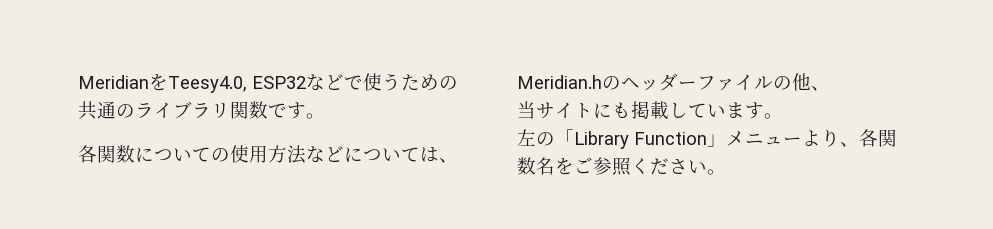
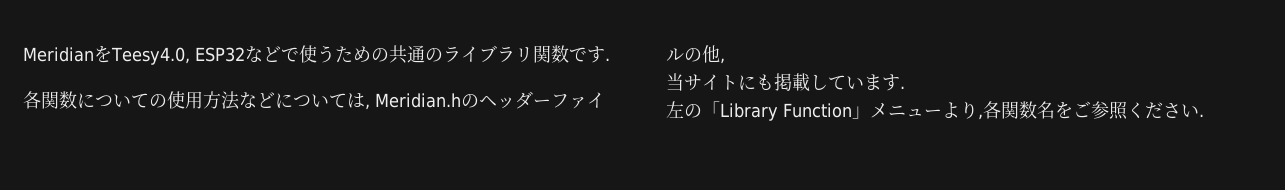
- MeridianをTeesy4.0, ESP32などで使うための共通のライブラリ関数です。
+ MeridianをTeesy4.0, ESP32などで使うための共通のライブラリ関数です.
- 各関数についての使用方法などについては、Meridian.hのヘッダーファイルの他、
+ 各関数についての使用方法などについては, Meridian.hのヘッダーファイルの他,
- 当サイトにも掲載しています。
+ 当サイトにも掲載しています.
- 左の「Library Function」メニューより、各関数名をご参照ください。
+ 左の「Library Function」メニューより,各関数名をご参照ください.

